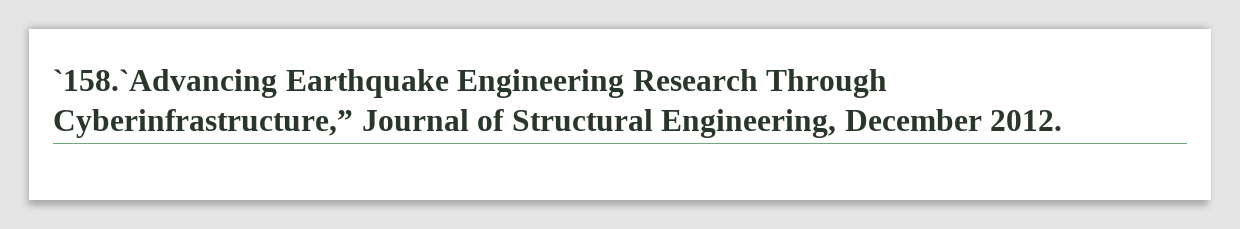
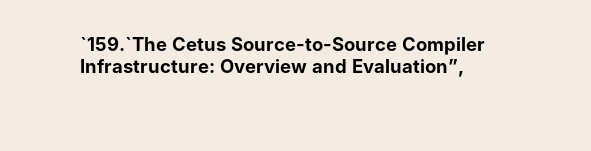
- `158.`Advancing Earthquake Engineering Research Through Cyberinfrastructure,” Journal of Structural Engineering, December 2012.
+ `159.`The Cetus Source-to-Source Compiler Infrastructure: Overview and Evaluation”,

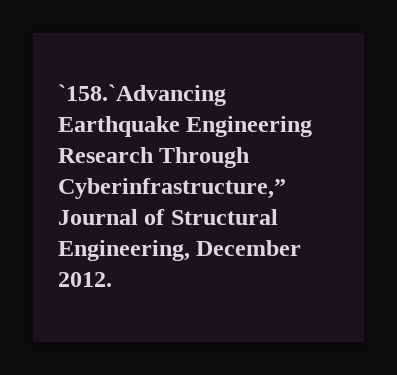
- `159.`The Cetus Source-to-Source Compiler Infrastructure: Overview and Evaluation”,
+ `158.`Advancing Earthquake Engineering Research Through Cyberinfrastructure,” Journal of Structural Engineering, December 2012.

